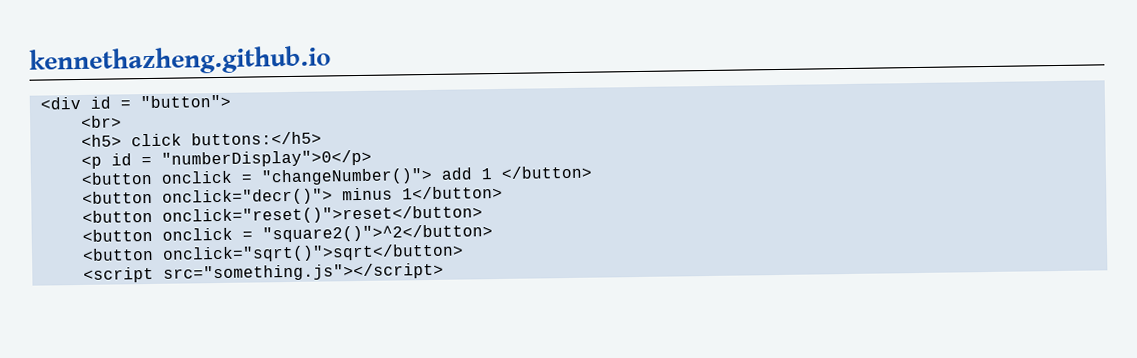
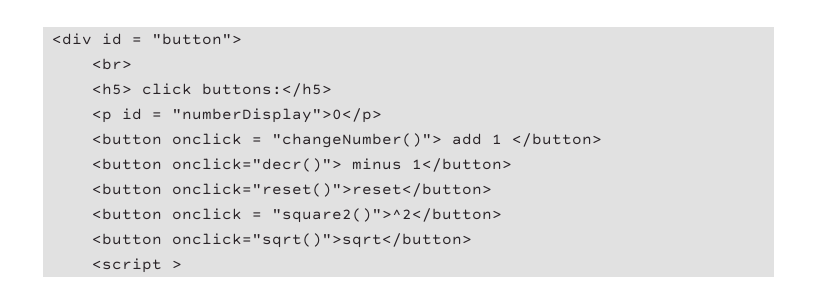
- kennethazheng.github.io
- <script src="something.js"></script>
+ <script >

